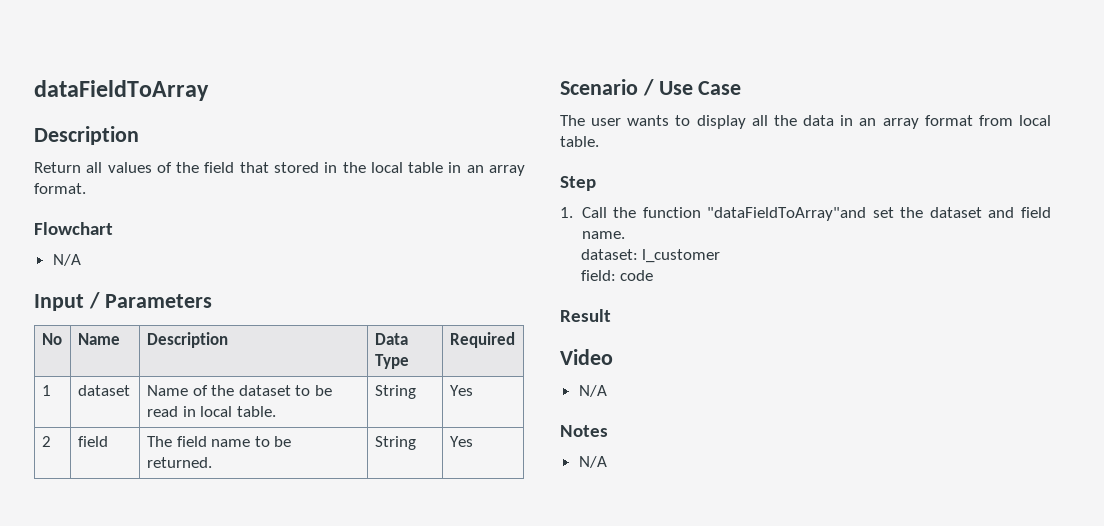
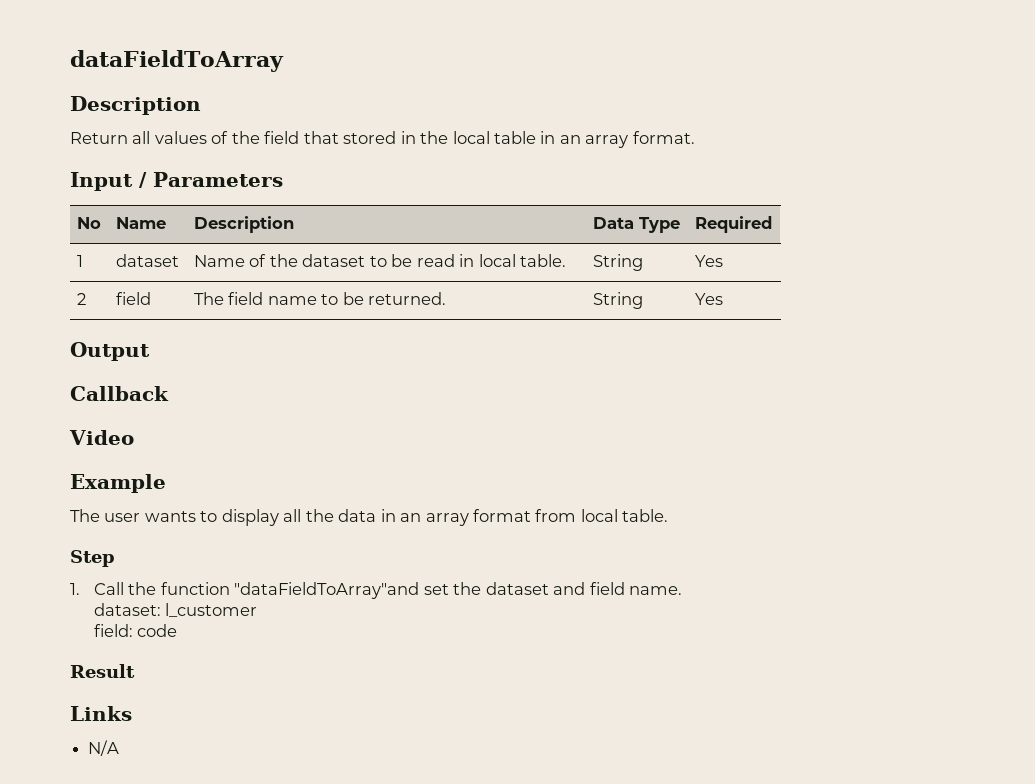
- Flowchart
- N/A
- Scenario / Use Case
+ Output
+ Callback
+ Video
+ Example
- Video
- N/A
- Notes
+ Links

